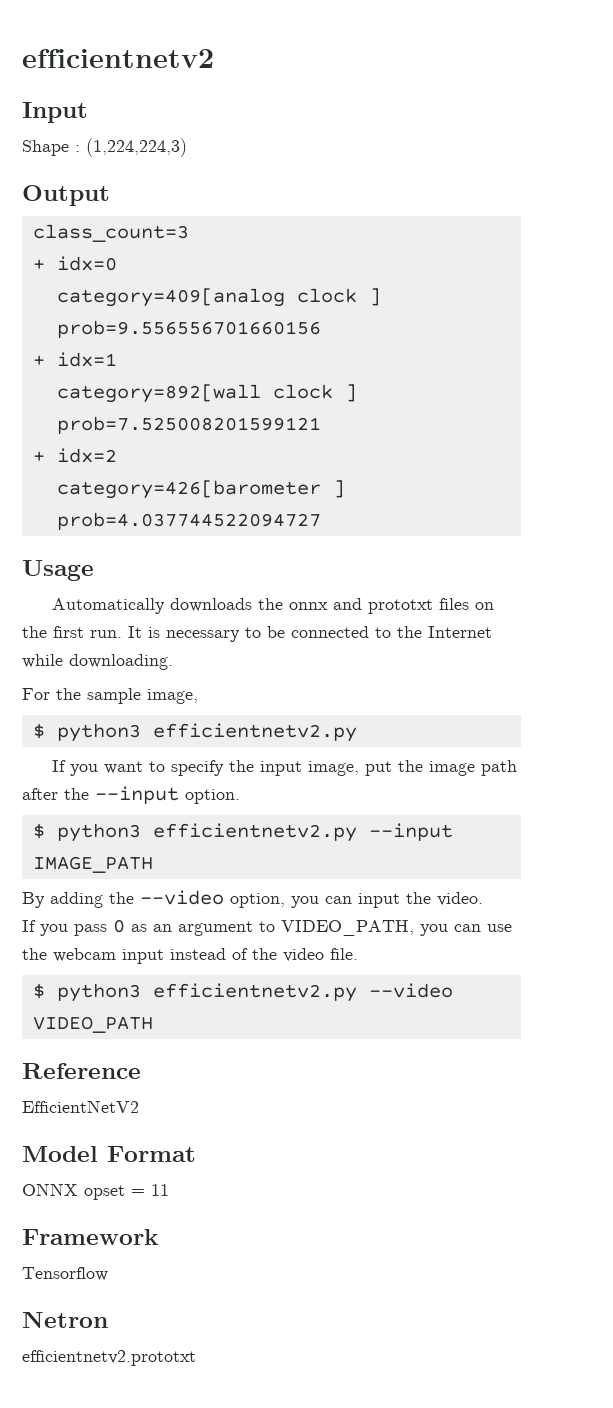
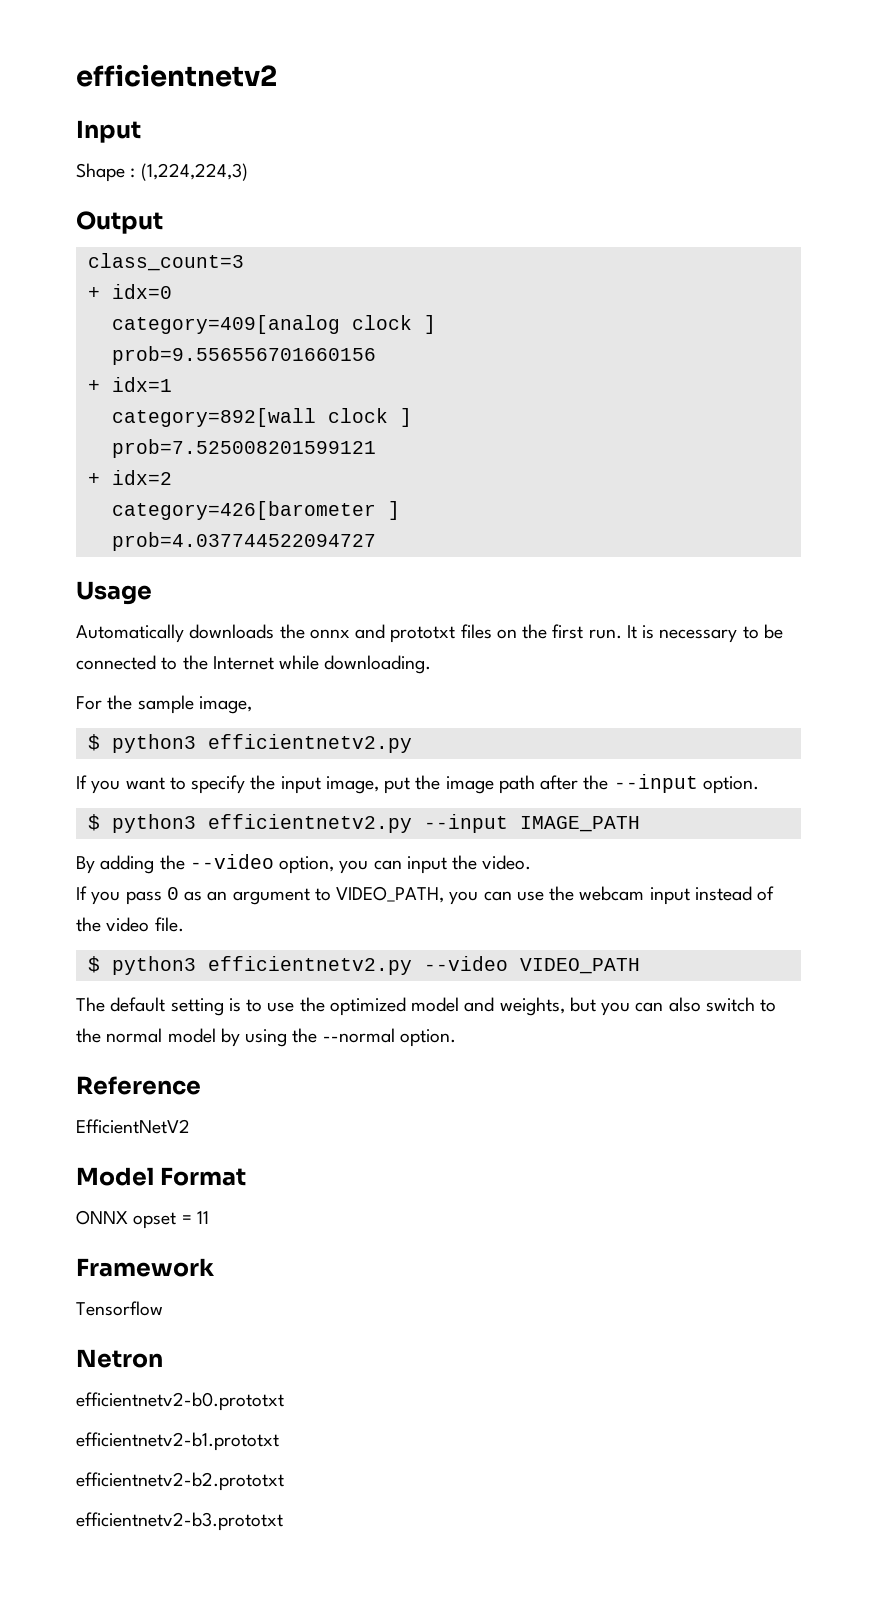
+ The default setting is to use the optimized model and weights, but you can also switch to the normal model by using the --normal option.
- efficientnetv2.prototxt
+ efficientnetv2-b0.prototxt
+ efficientnetv2-b1.prototxt
+ efficientnetv2-b2.prototxt
+ efficientnetv2-b3.prototxt

